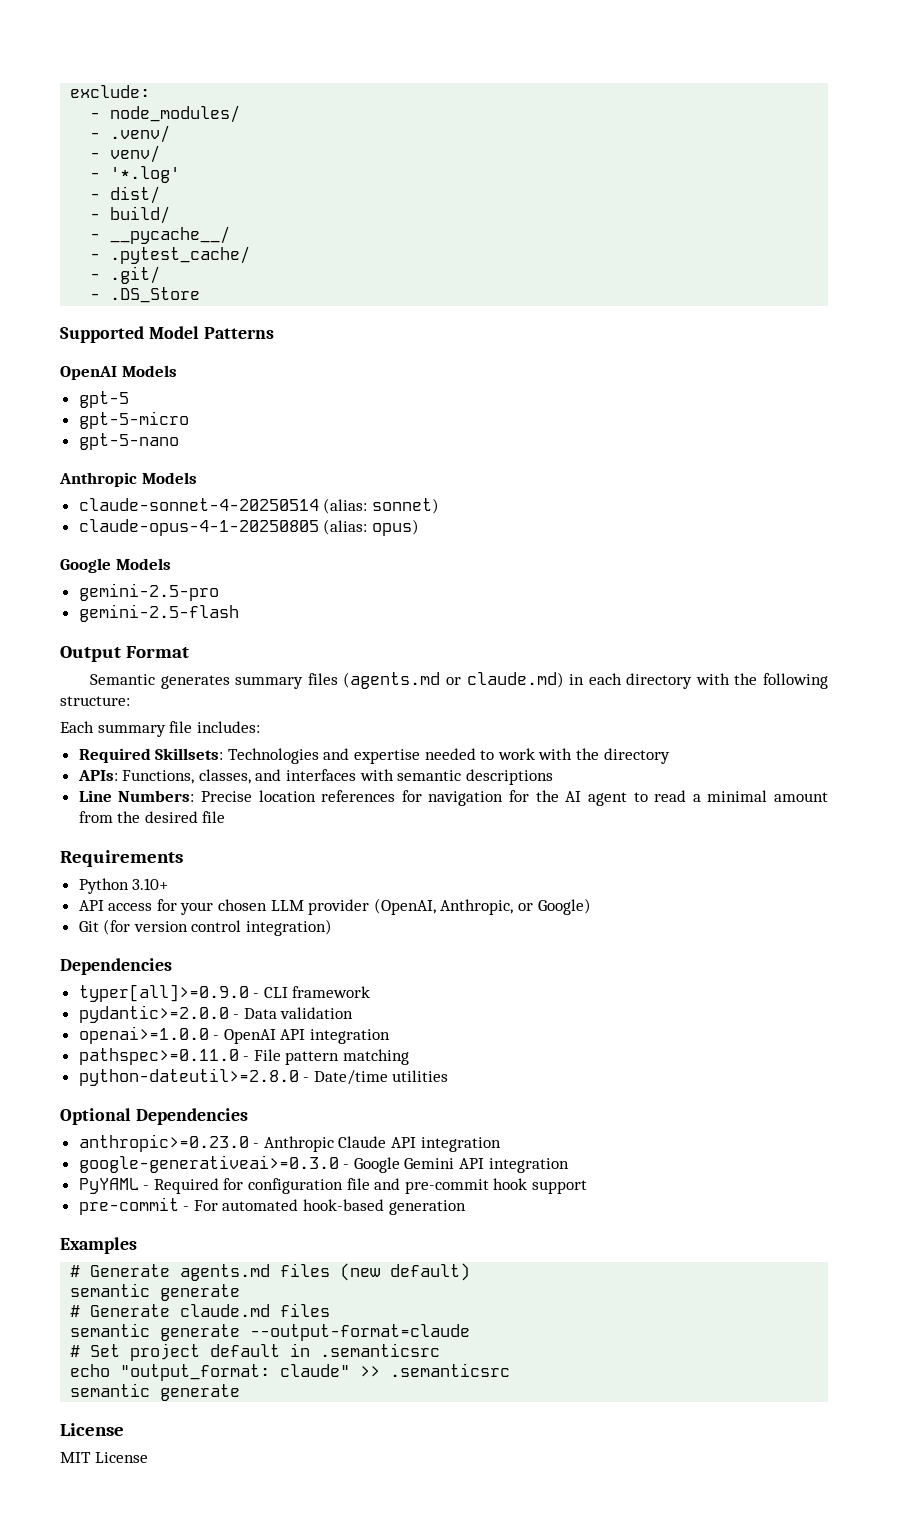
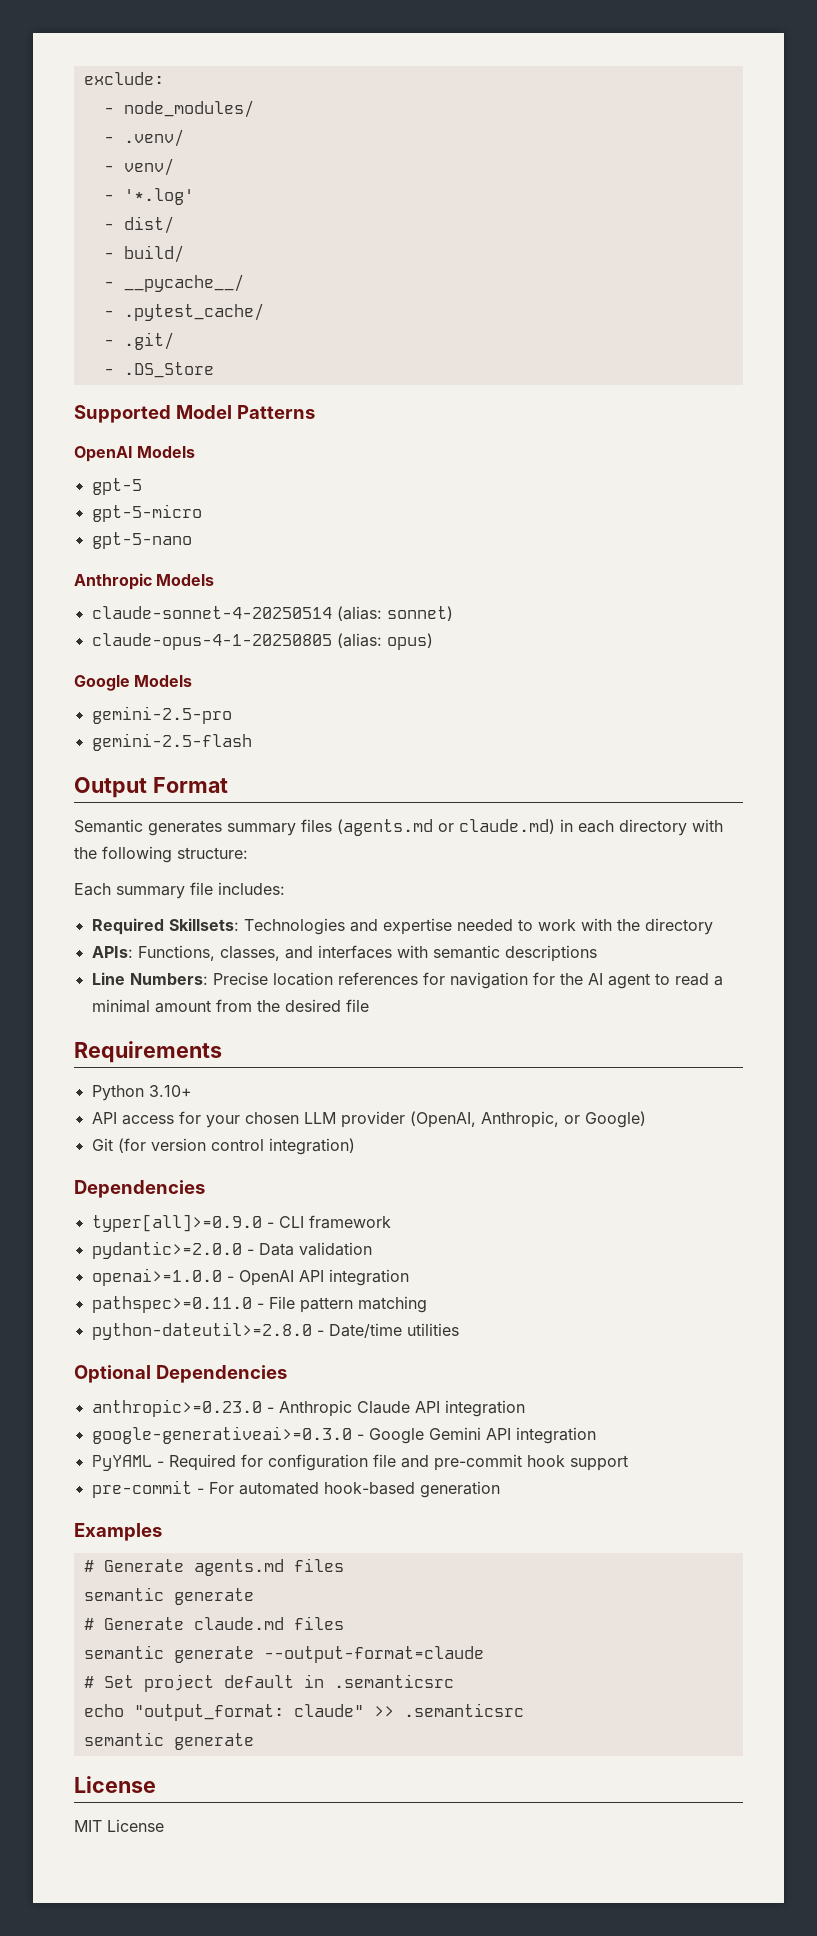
- # Generate agents.md files (new default)
+ # Generate agents.md files

